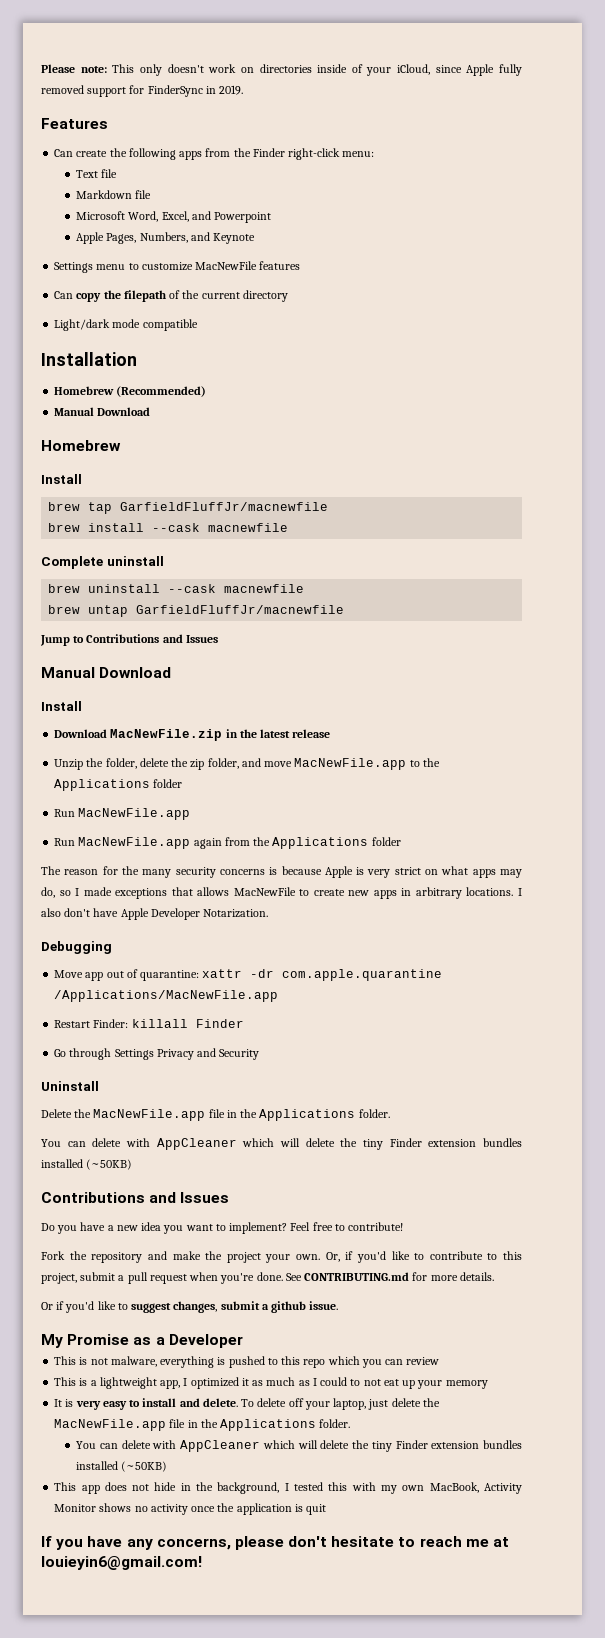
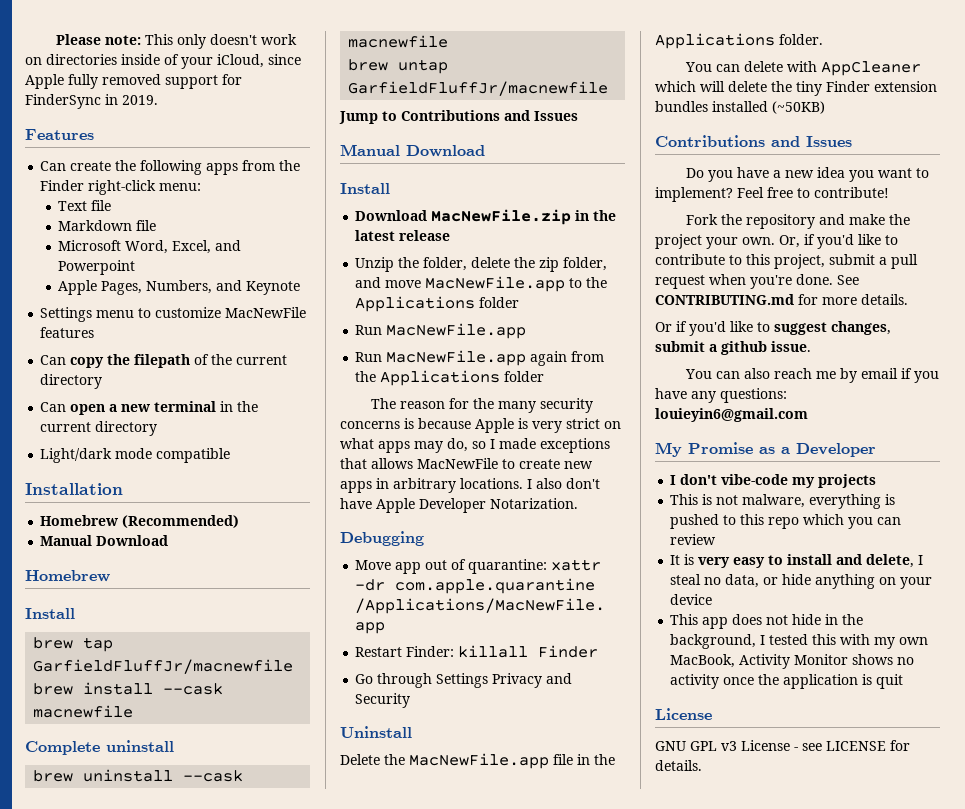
+ Can open a new terminal in the current directory
+ You can also reach me by email if you have any questions: louieyin6@gmail.com
+ I don't vibe-code my projects
- This is a lightweight app, I optimized it as much as I could to not eat up your memory
- It is very easy to install and delete. To delete off your laptop, just delete the MacNewFile.app file in the Applications folder.
- You can delete with AppCleaner which will delete the tiny Finder extension bundles installed (~50KB)
+ It is very easy to install and delete, I steal no data, or hide anything on your device
  This app does not hide in the background, I tested this with my own MacBook, Activity Monitor shows no activity once the application is quit
- If you have any concerns, please don't hesitate to reach me at louieyin6@gmail.com!
+ License
+ GNU GPL v3 License - see LICENSE for details.

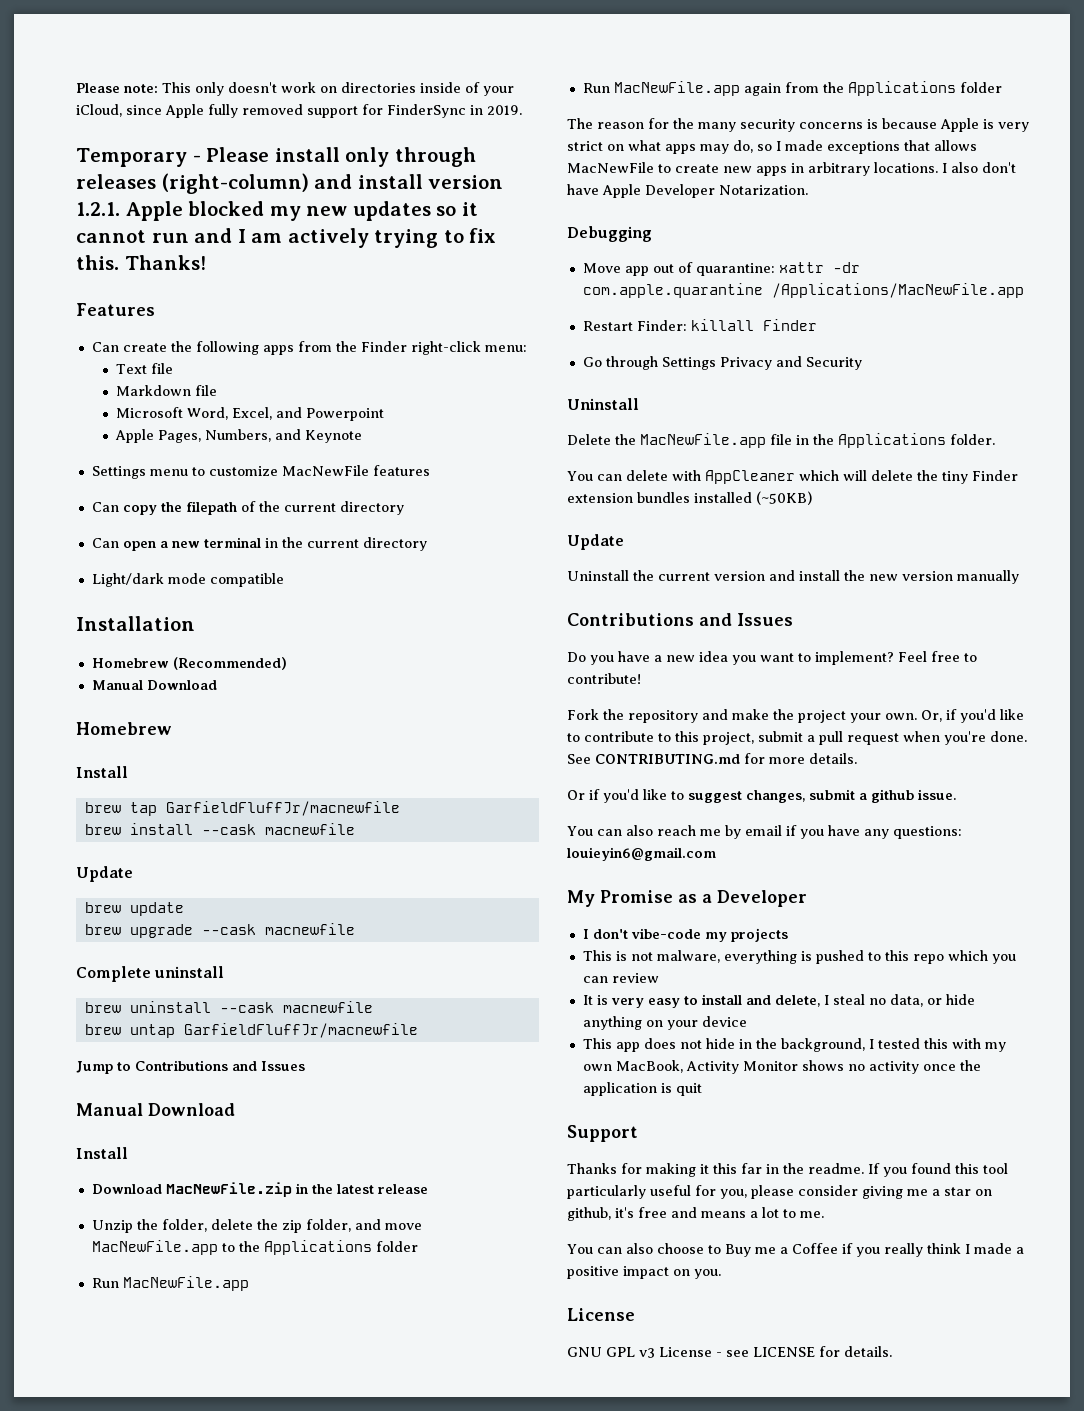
+ Temporary - Please install only through releases (right-column) and install version 1.2.1. Apple blocked my new updates so it cannot run and I am actively trying to fix this. Thanks!
  brew install --cask macnewfile
+ Update
+ brew update
+ brew upgrade --cask macnewfile
  You can delete with AppCleaner which will delete the tiny Finder extension bundles installed (~50KB)
+ Update
+ Uninstall the current version and install the new version manually
+ Support
+ Thanks for making it this far in the readme. If you found this tool particularly useful for you, please consider giving me a star on github, it's free and means a lot to me.
+ You can also choose to Buy me a Coffee if you really think I made a positive impact on you.

